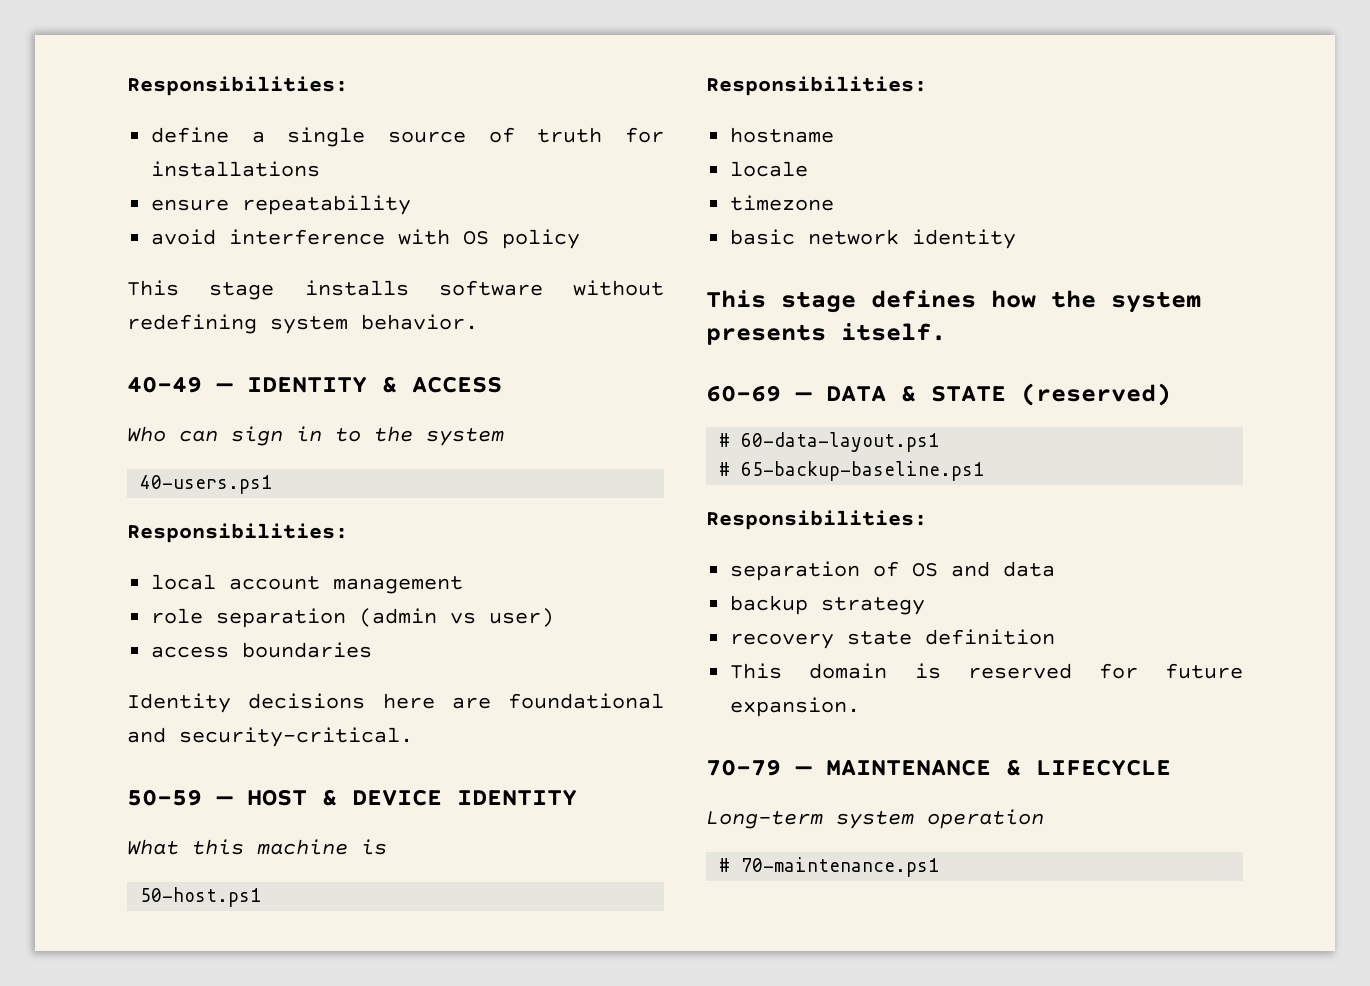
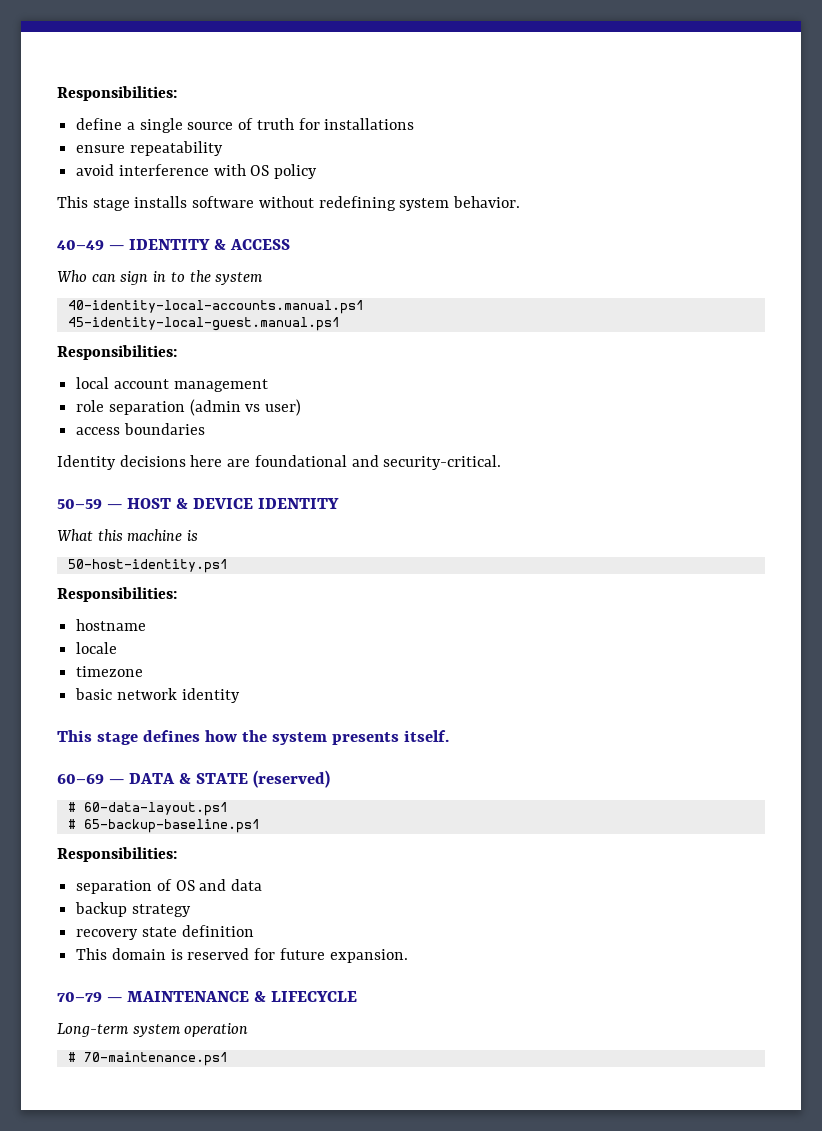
- 40-users.ps1
+ 40-identity-local-accounts.manual.ps1
+ 45-identity-local-guest.manual.ps1
- 50-host.ps1
+ 50-host-identity.ps1

